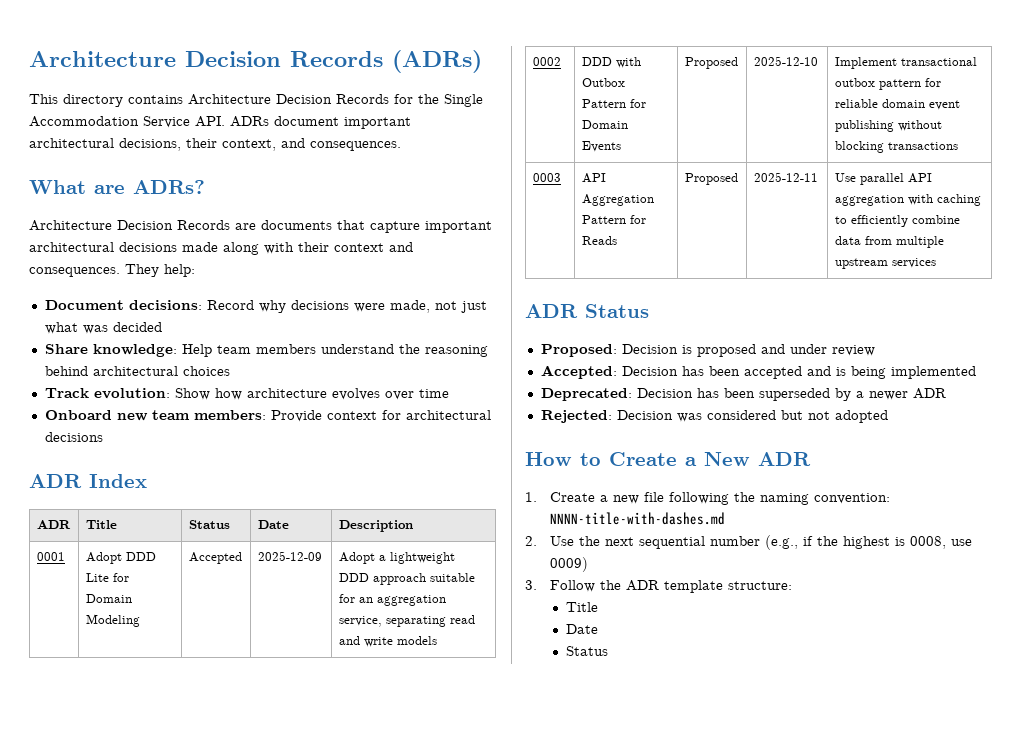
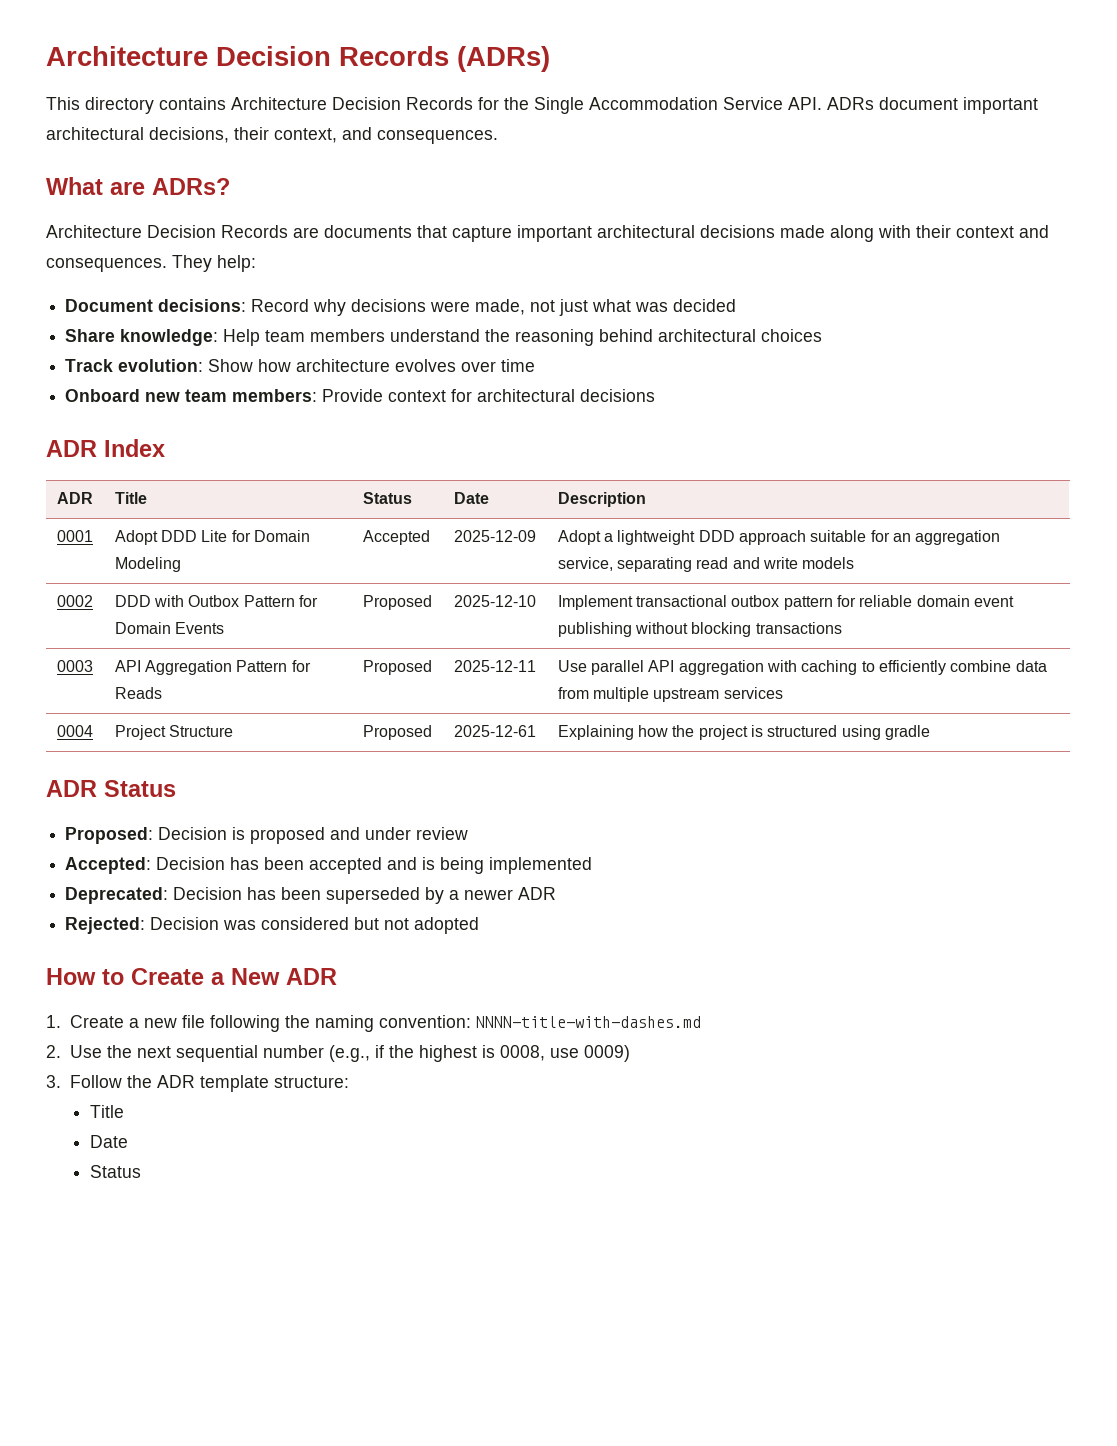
+ 0004 | Project Structure | Proposed | 2025-12-61 | Explaining how the project is structured using gradle

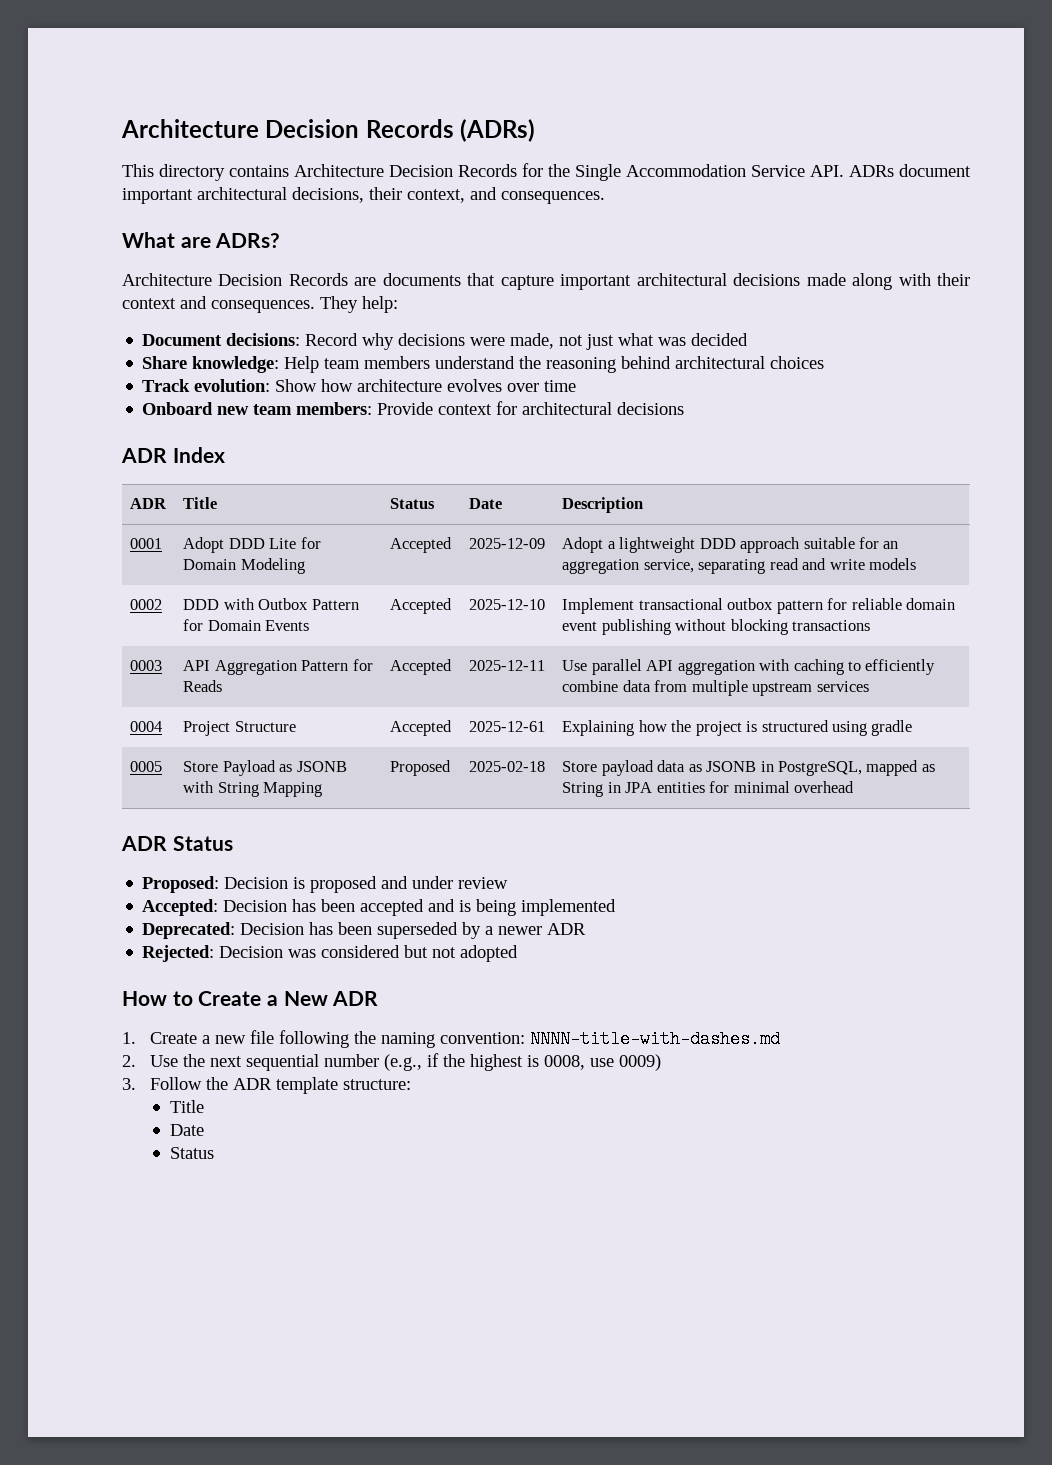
- 0002 | DDD with Outbox Pattern for Domain Events | Proposed | 2025-12-10 | Implement transactional outbox pattern for reliable domain event publishing without blocking transactions
+ 0002 | DDD with Outbox Pattern for Domain Events | Accepted | 2025-12-10 | Implement transactional outbox pattern for reliable domain event publishing without blocking transactions
- 0003 | API Aggregation Pattern for Reads | Proposed | 2025-12-11 | Use parallel API aggregation with caching to efficiently combine data from multiple upstream services
+ 0003 | API Aggregation Pattern for Reads | Accepted | 2025-12-11 | Use parallel API aggregation with caching to efficiently combine data from multiple upstream services
- 0004 | Project Structure | Proposed | 2025-12-61 | Explaining how the project is structured using gradle
+ 0004 | Project Structure | Accepted | 2025-12-61 | Explaining how the project is structured using gradle
+ 0005 | Store Payload as JSONB with String Mapping | Proposed | 2025-02-18 | Store payload data as JSONB in PostgreSQL, mapped as String in JPA entities for minimal overhead

